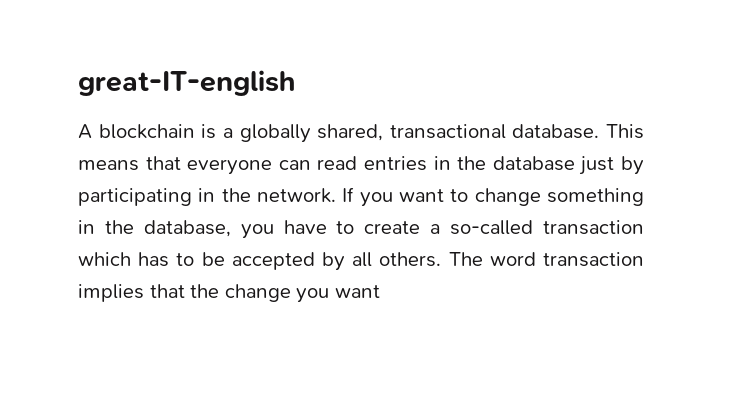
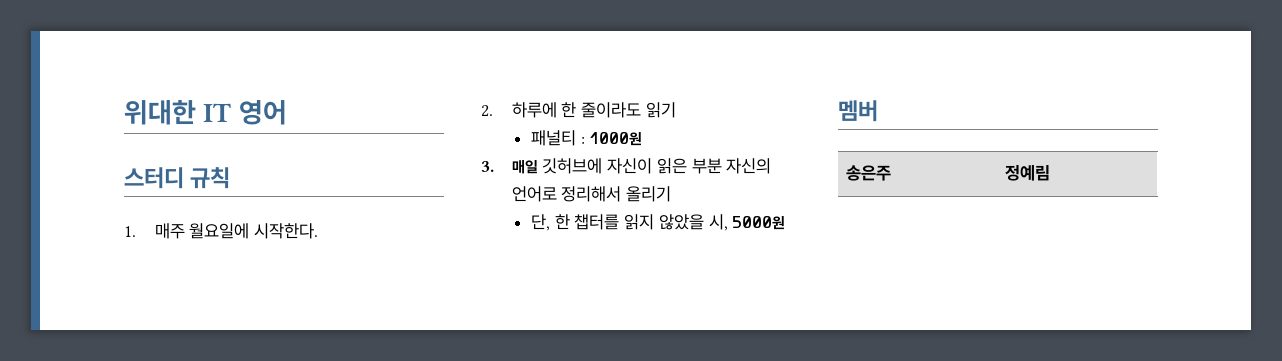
- great-IT-english
- A blockchain is a globally shared, transactional database. This means that everyone can read entries in the database just by participating in the network. If you want to change something in the database, you have to create a so-called transaction which has to be accepted by all others. The word transaction implies that the change you want
+ 위대한 IT 영어
+ 스터디 규칙
+ 1. 매주 월요일에 시작한다.
+ 2. 하루에 한 줄이라도 읽기
+ 패널티 : 1000원
+ 3. 매일 깃허브에 자신이 읽은 부분 자신의 언어로 정리해서 올리기
+ 단, 한 챕터를 읽지 않았을 시, 5000원
+ 멤버
+ 송은주 | 정예림

